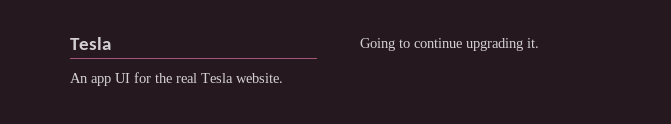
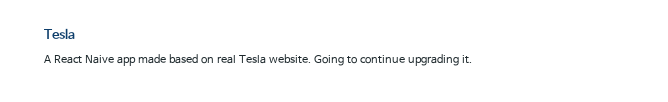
- An app UI for the real Tesla website.
+ A React Naive app made based on real Tesla website.

